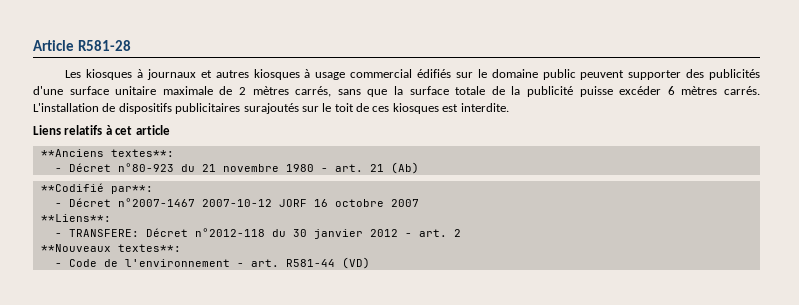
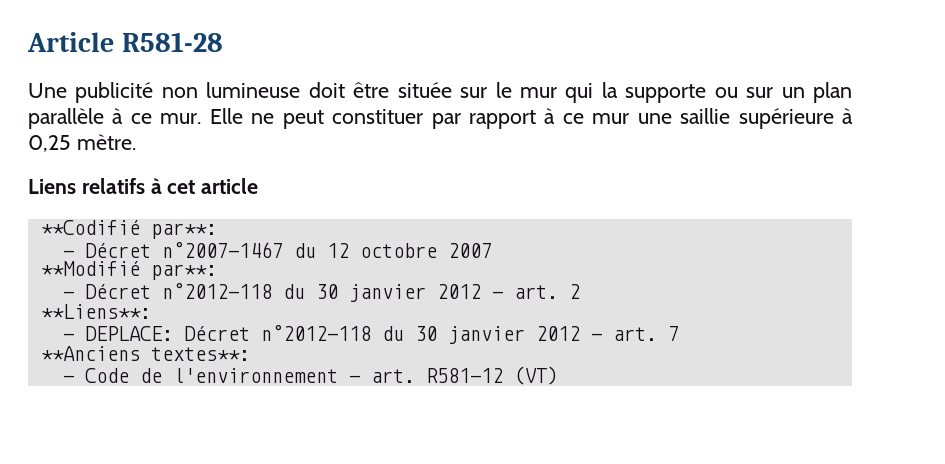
- Les kiosques à journaux et autres kiosques à usage commercial édifiés sur le domaine public peuvent supporter des publicités d'une surface unitaire maximale de 2 mètres carrés, sans que la surface totale de la publicité puisse excéder 6 mètres carrés. L'installation de dispositifs publicitaires surajoutés sur le toit de ces kiosques est interdite.
+ Une publicité non lumineuse doit être située sur le mur qui la supporte ou sur un plan parallèle à ce mur. Elle ne peut constituer par rapport à ce mur une saillie supérieure à 0,25 mètre.
- **Anciens textes**:
- - Décret n°80-923 du 21 novembre 1980 - art. 21 (Ab)
- - Décret n°2007-1467 2007-10-12 JORF 16 octobre 2007
+ - Décret n°2007-1467 du 12 octobre 2007
- **Liens**:
- - TRANSFERE: Décret n°2012-118 du 30 janvier 2012 - art. 2
+ **Modifié par**:
+ - Décret n°2012-118 du 30 janvier 2012 - art. 2
- **Nouveaux textes**:
+ **Liens**:
+ - DEPLACE: Décret n°2012-118 du 30 janvier 2012 - art. 7
+ **Anciens textes**:
- - Code de l'environnement - art. R581-44 (VD)
+ - Code de l'environnement - art. R581-12 (VT)

